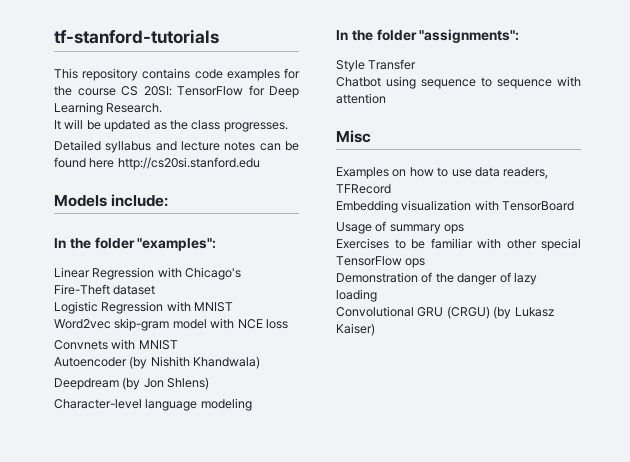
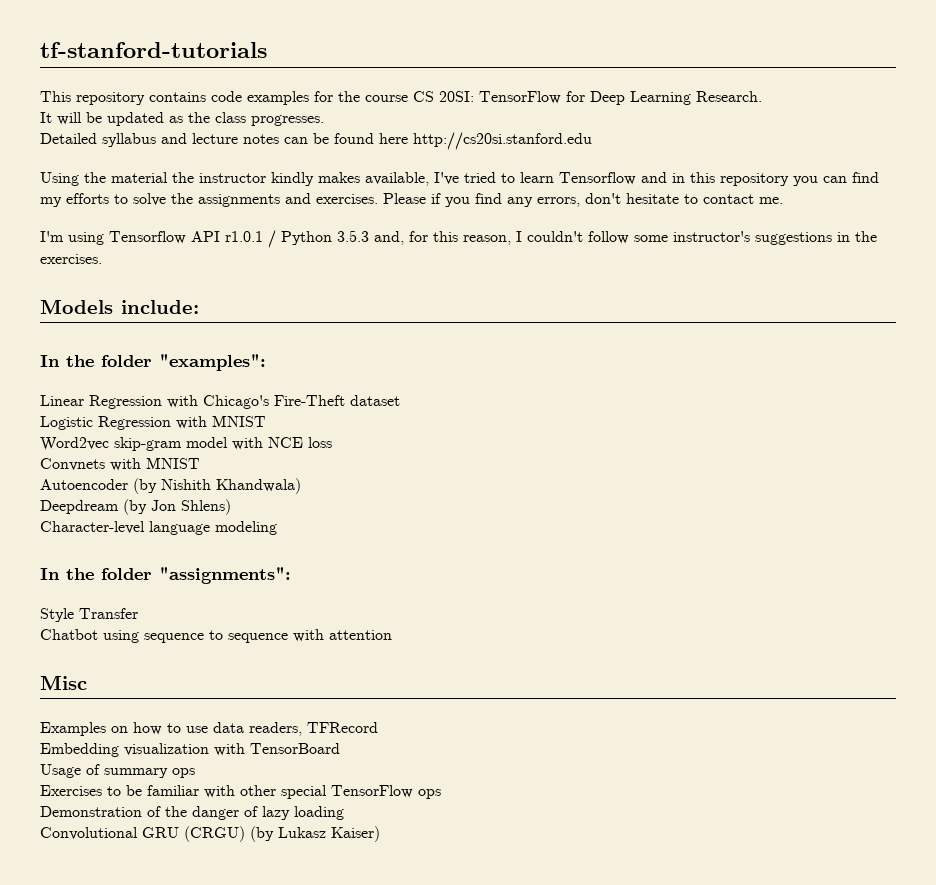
+ Using the material the instructor kindly makes available, I've tried to learn Tensorflow and in this repository you can find my efforts to solve the assignments and exercises. Please if you find any errors, don't hesitate to contact me.
+ I'm using Tensorflow API r1.0.1 / Python 3.5.3 and, for this reason, I couldn't follow some instructor's suggestions in the exercises.

